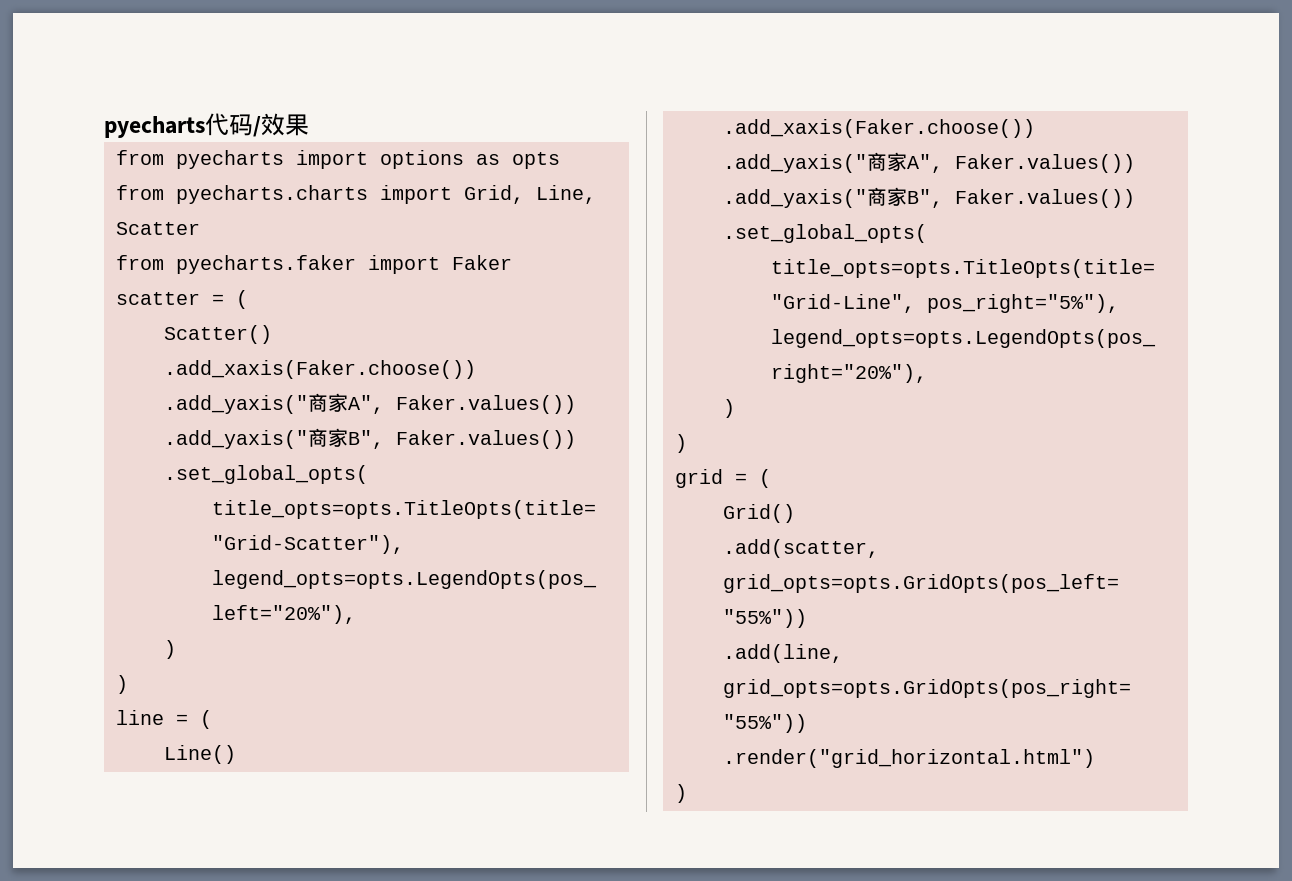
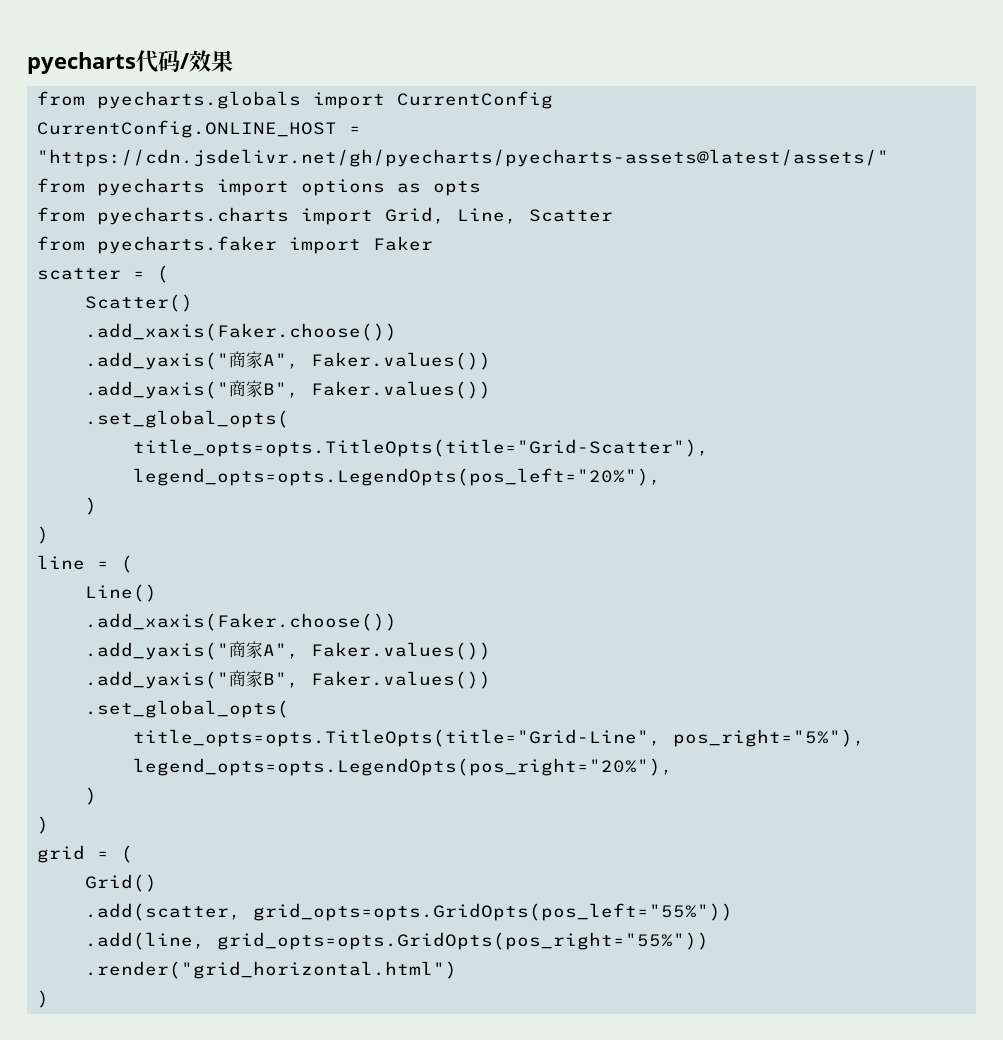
+ from pyecharts.globals import CurrentConfig
+ CurrentConfig.ONLINE_HOST = "https://cdn.jsdelivr.net/gh/pyecharts/pyecharts-assets@latest/assets/"

